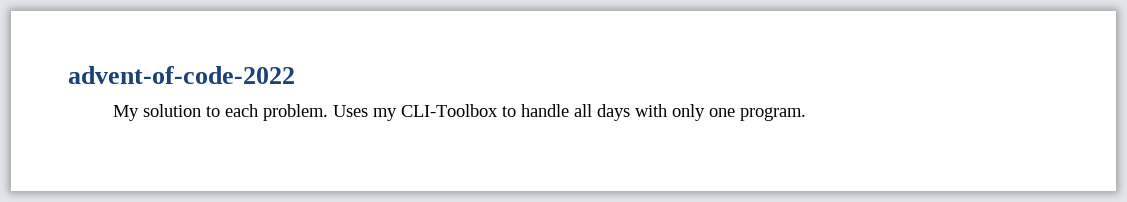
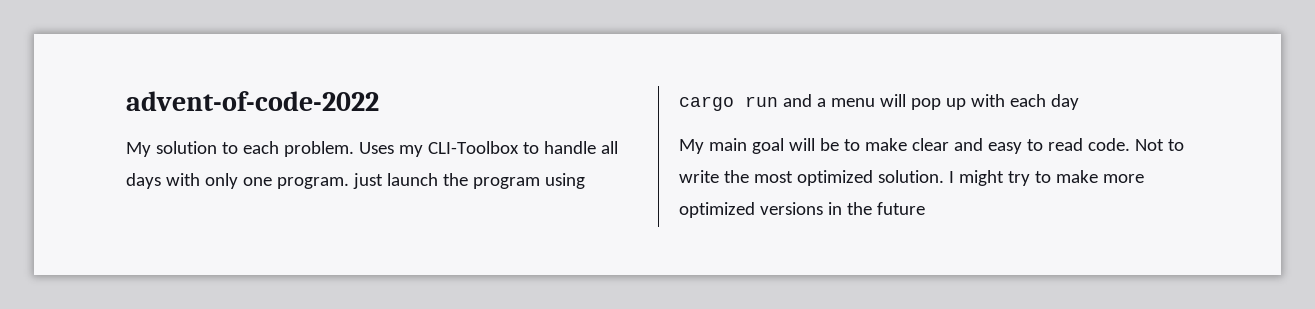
- Uses my CLI-Toolbox to handle all days with only one program.
+ Uses my CLI-Toolbox to handle all days with only one program. just launch the program using cargo run and a menu will pop up with each day
+ My main goal will be to make clear and easy to read code. Not to write the most optimized solution. I might try to make more optimized versions in the future

